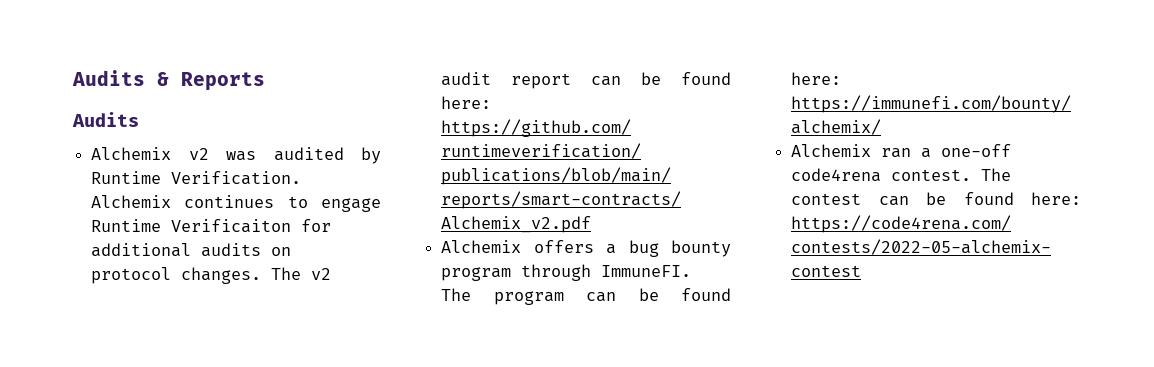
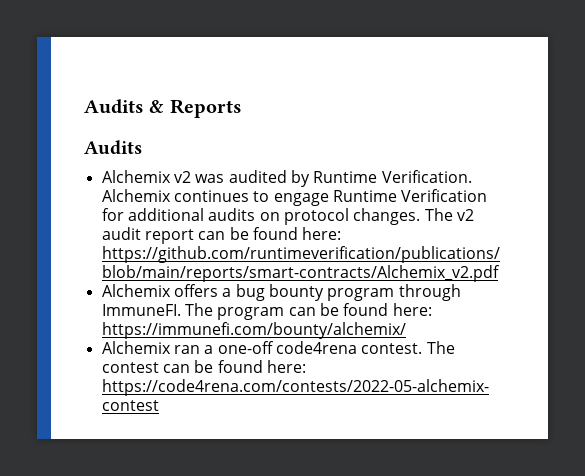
- Alchemix continues to engage Runtime Verificaiton for additional audits on protocol changes.
+ Alchemix continues to engage Runtime Verification for additional audits on protocol changes.

